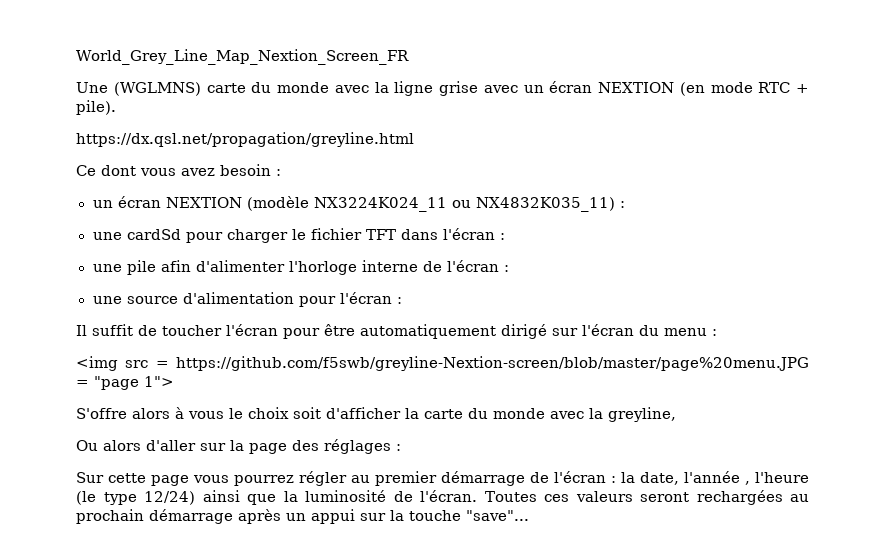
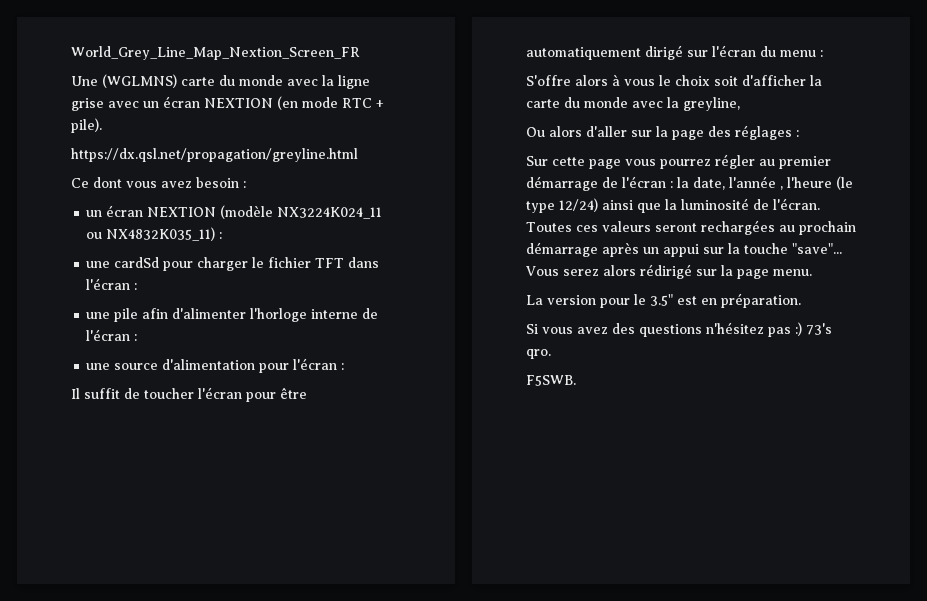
- <img src = https://github.com/f5swb/greyline-Nextion-screen/blob/master/page%20menu.JPG = "page 1">
+ Vous serez alors rédirigé sur la page menu.
+ La version pour le 3.5" est en préparation.
+ Si vous avez des questions n'hésitez pas :) 73's qro.
+ F5SWB.

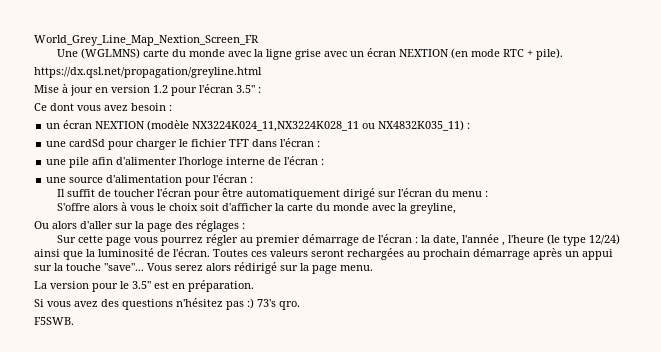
+ Mise à jour en version 1.2 pour l'écran 3.5" :
- un écran NEXTION (modèle NX3224K024_11 ou NX4832K035_11) :
+ un écran NEXTION (modèle NX3224K024_11,NX3224K028_11 ou NX4832K035_11) :

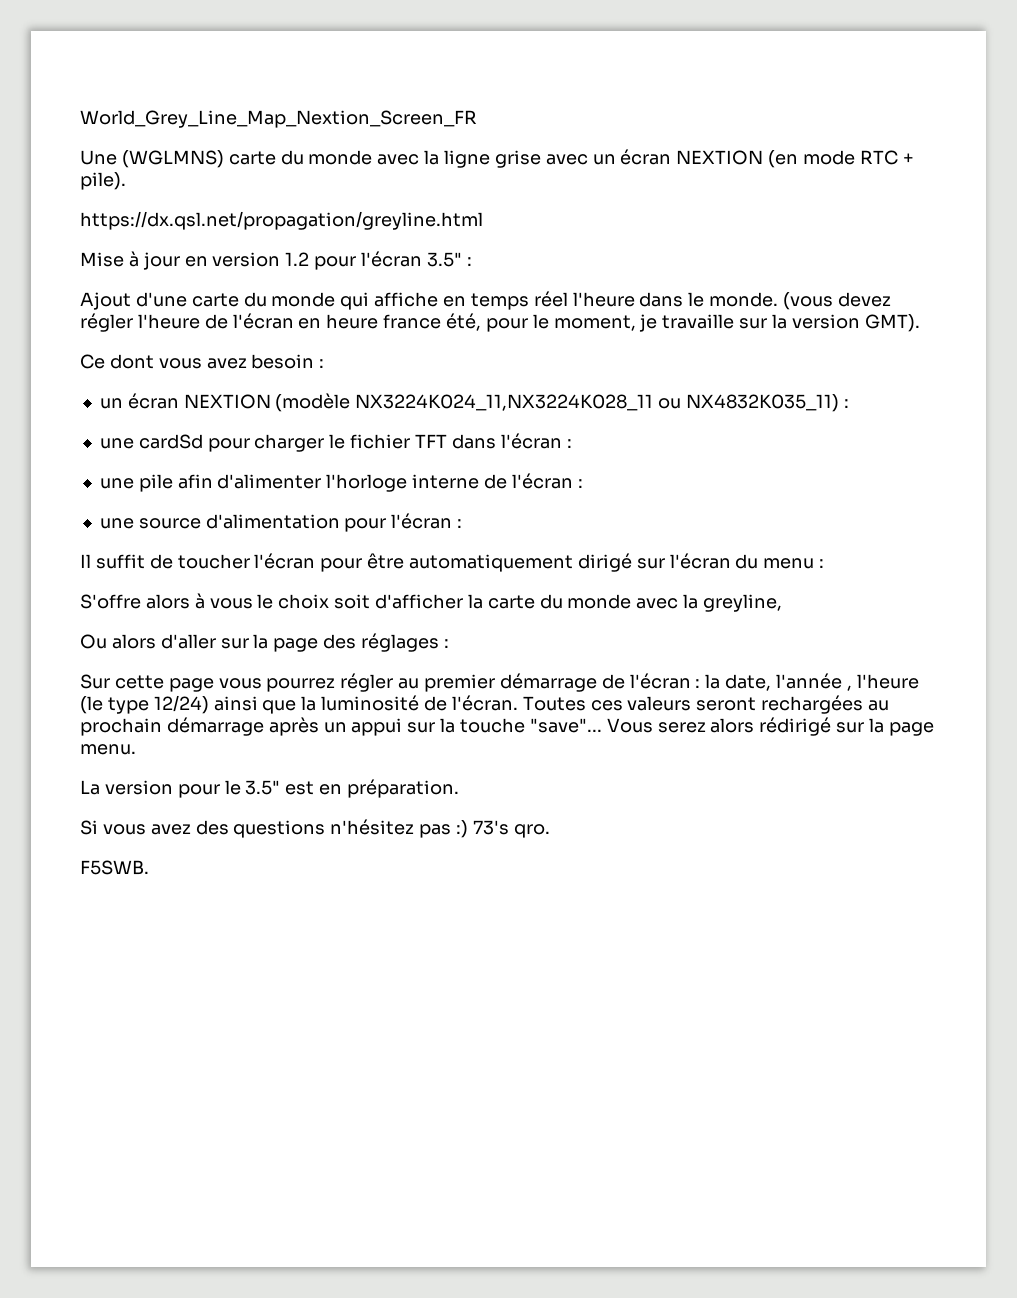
+ Ajout d'une carte du monde qui affiche en temps réel l'heure dans le monde. (vous devez régler l'heure de l'écran en heure france été, pour le moment, je travaille sur la version GMT).

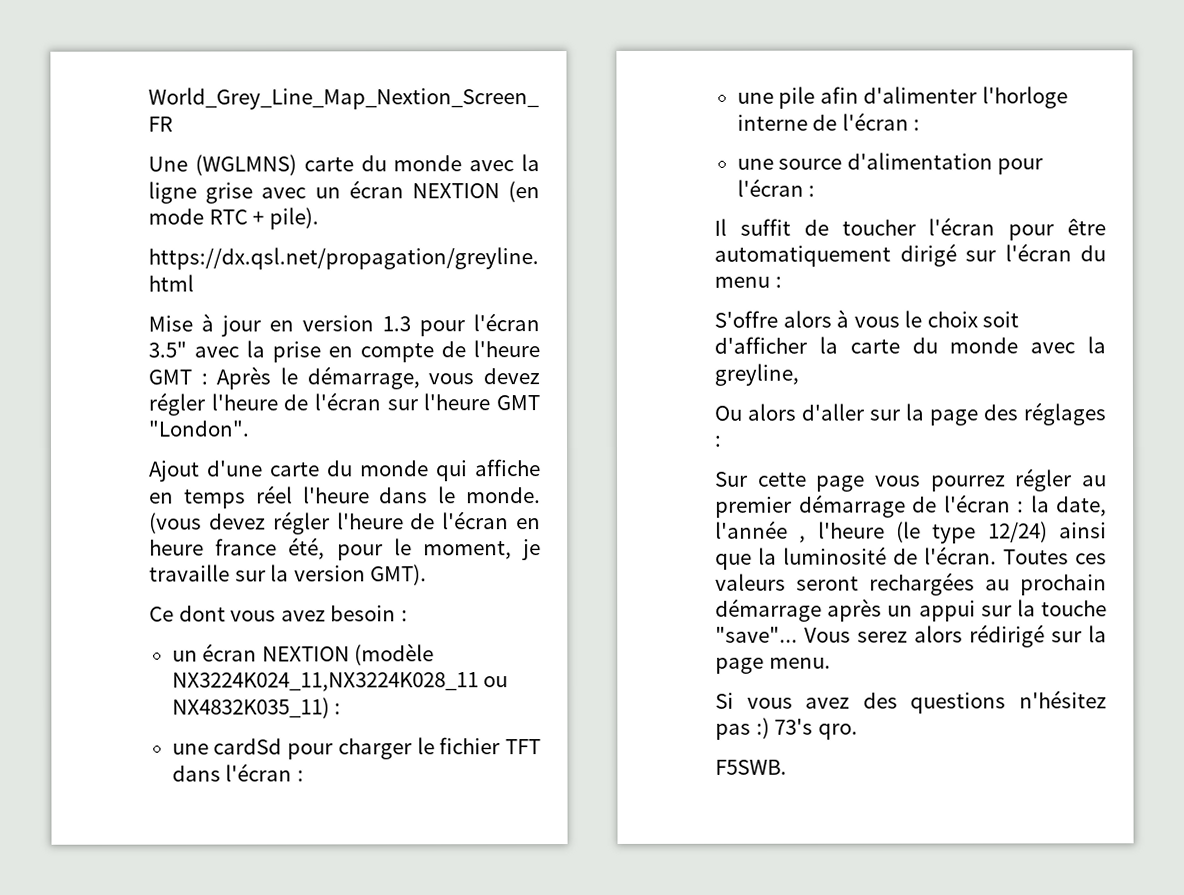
- Mise à jour en version 1.2 pour l'écran 3.5" :
+ Mise à jour en version 1.3 pour l'écran 3.5" avec la prise en compte de l'heure GMT : Après le démarrage, vous devez régler l'heure de l'écran sur l'heure GMT "London".
- La version pour le 3.5" est en préparation.

